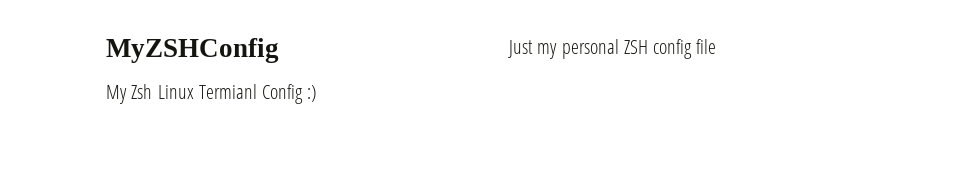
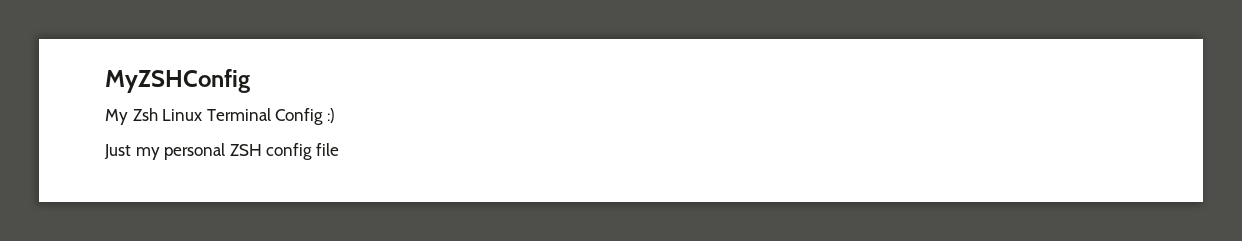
- My Zsh Linux Termianl Config :)
+ My Zsh Linux Terminal Config :)

